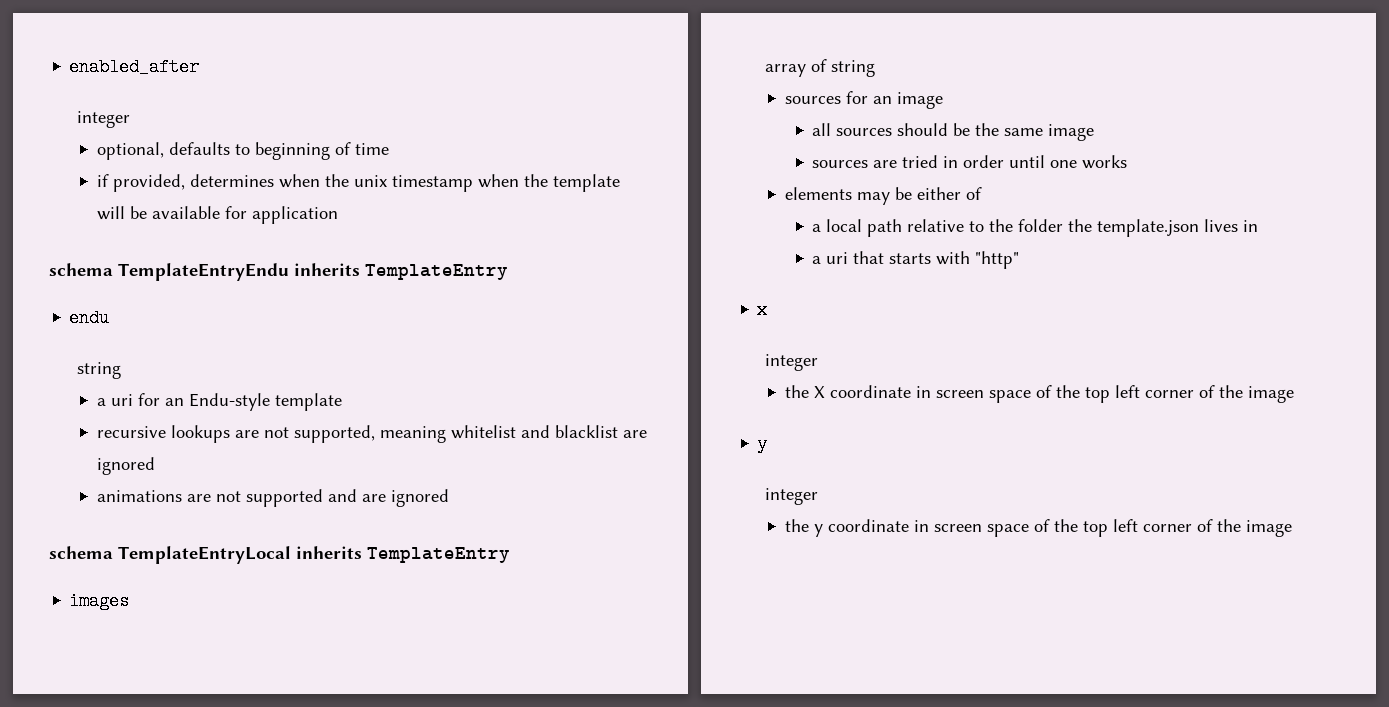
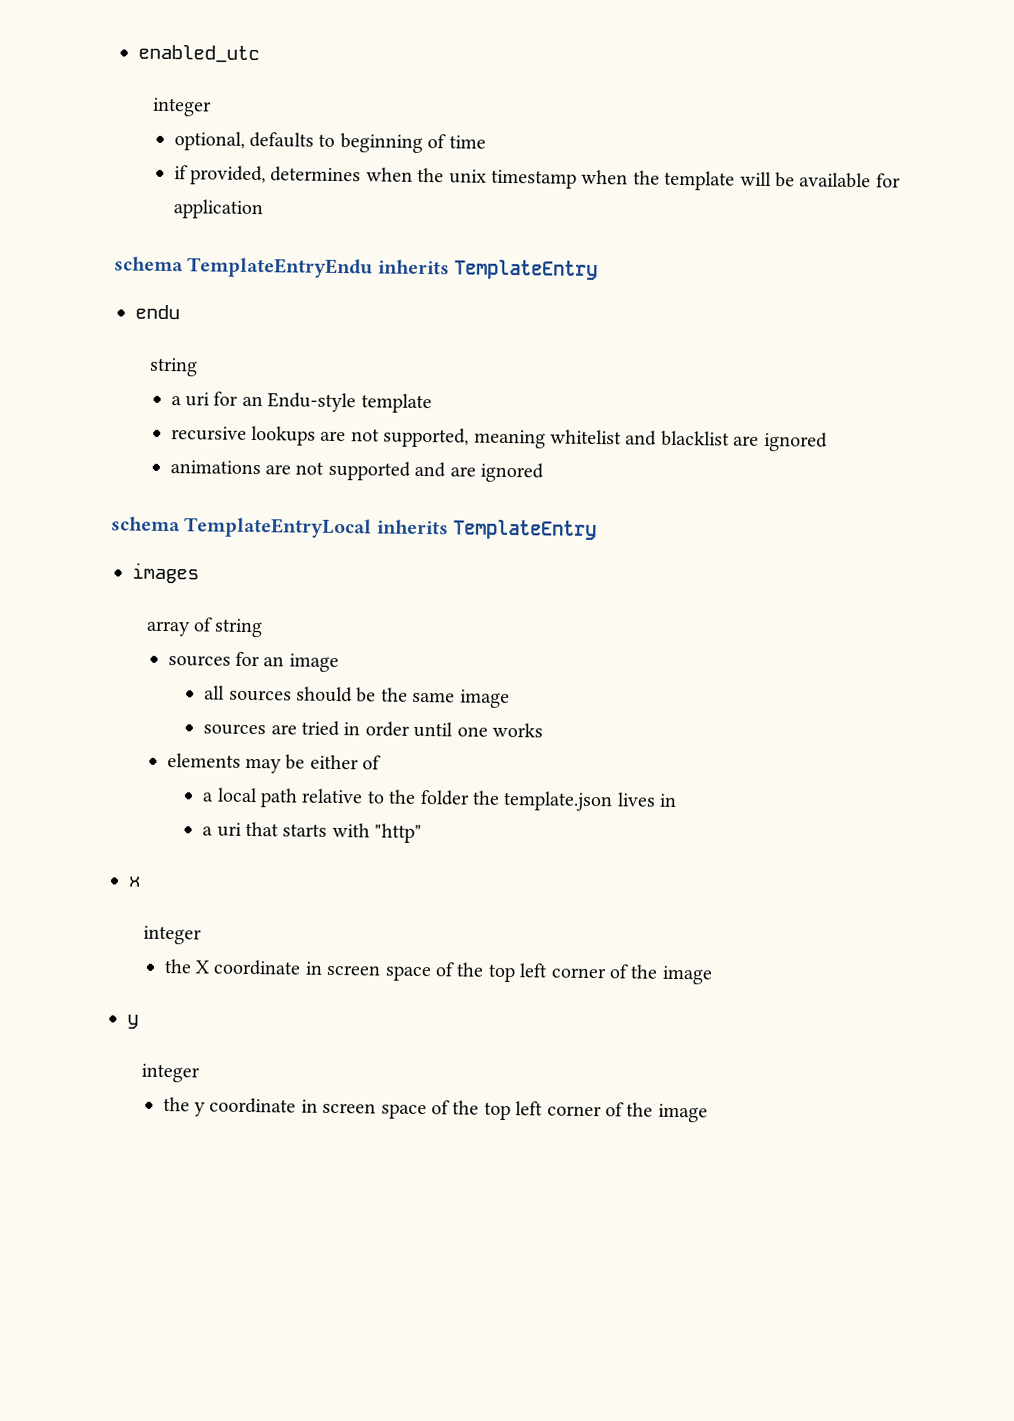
- enabled_after
+ enabled_utc

